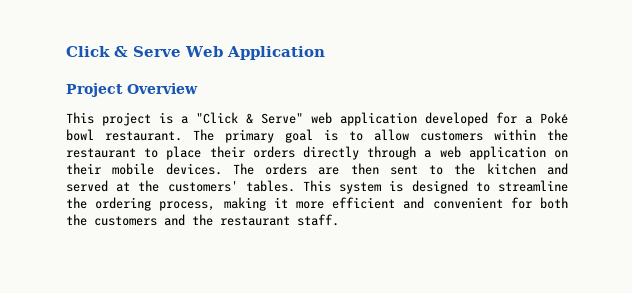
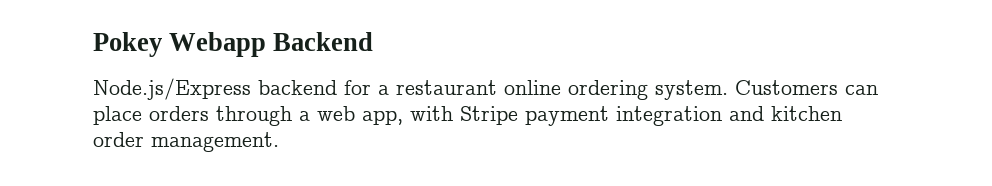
- Click & Serve Web Application
- Project Overview
- This project is a "Click & Serve" web application developed for a Poké bowl restaurant. The primary goal is to allow customers within the restaurant to place their orders directly through a web application on their mobile devices. The orders are then sent to the kitchen and served at the customers' tables. This system is designed to streamline the ordering process, making it more efficient and convenient for both the customers and the restaurant staff.
+ Pokey Webapp Backend
+ Node.js/Express backend for a restaurant online ordering system. Customers can place orders through a web app, with Stripe payment integration and kitchen order management.

